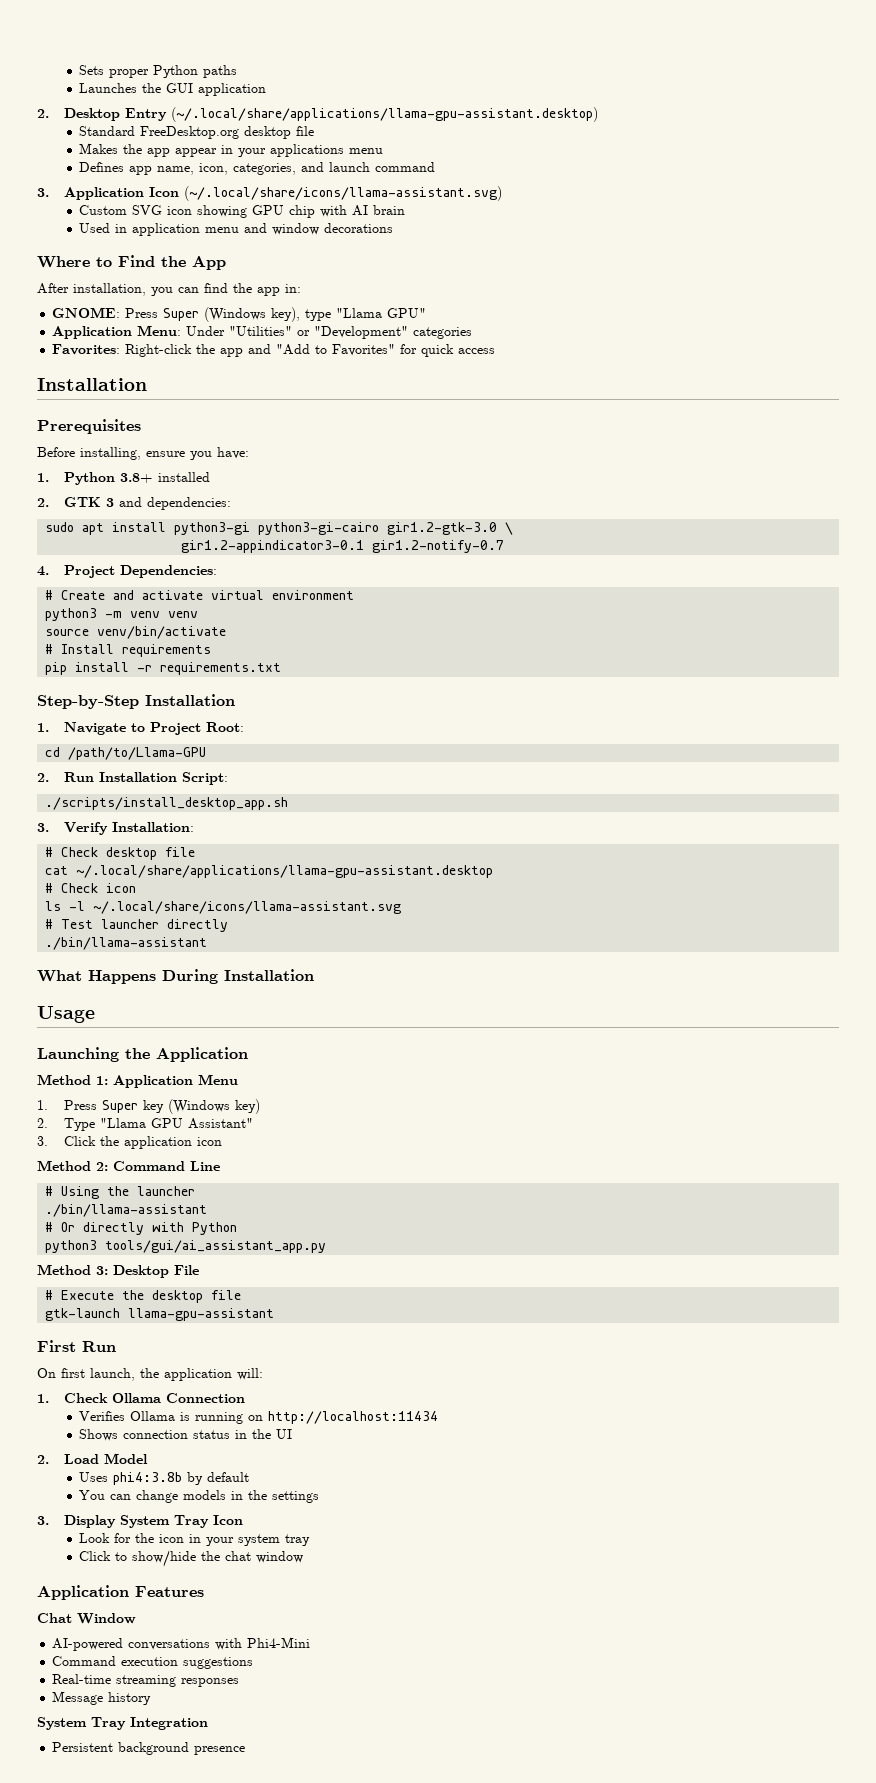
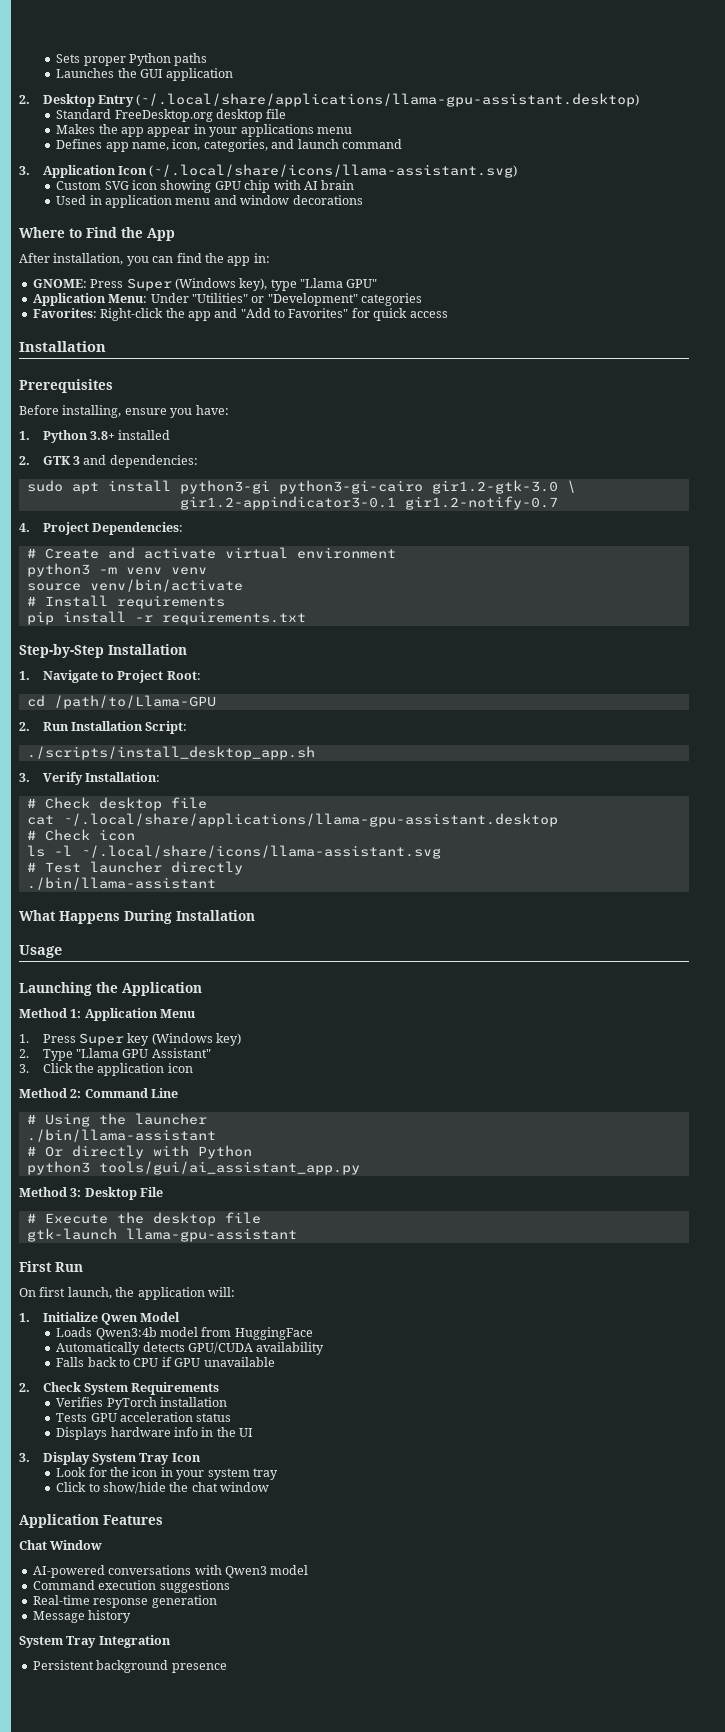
- 1. Check Ollama Connection
- Verifies Ollama is running on http://localhost:11434
- Shows connection status in the UI
- 2. Load Model
- Uses phi4:3.8b by default
- You can change models in the settings
+ 1. Initialize Qwen Model
+ Loads Qwen3:4b model from HuggingFace
+ Automatically detects GPU/CUDA availability
+ Falls back to CPU if GPU unavailable
+ 2. Check System Requirements
+ Verifies PyTorch installation
+ Tests GPU acceleration status
+ Displays hardware info in the UI
- AI-powered conversations with Phi4-Mini
+ AI-powered conversations with Qwen3 model
- Real-time streaming responses
+ Real-time response generation

